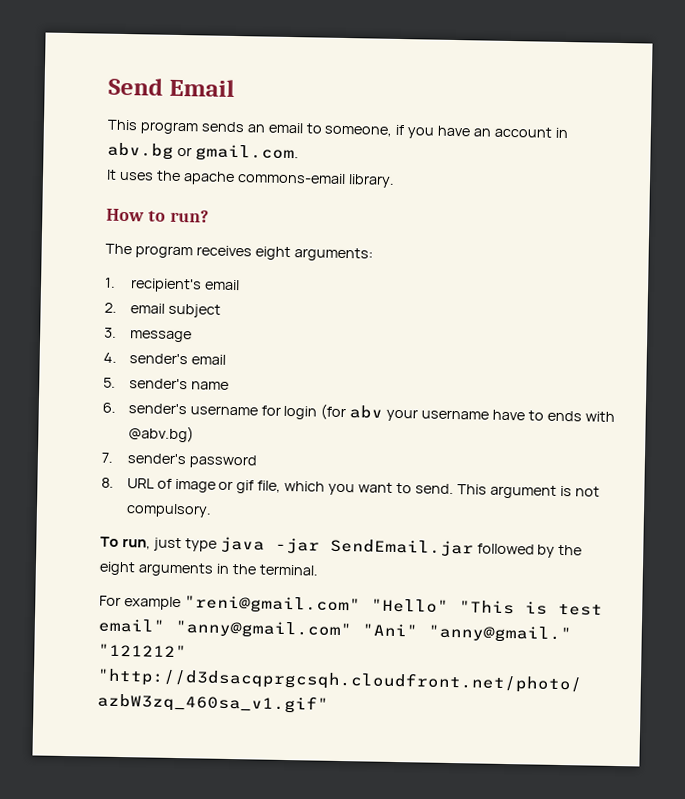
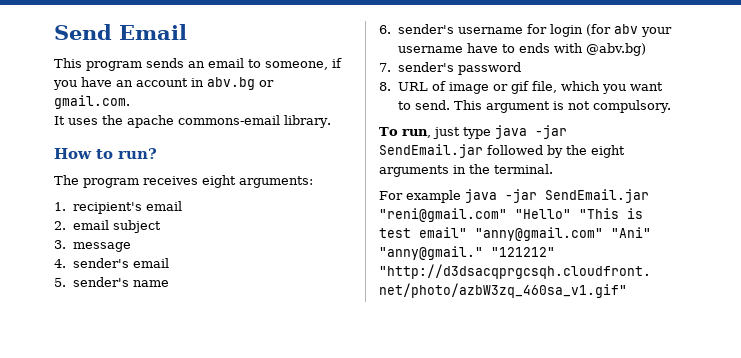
- For example "reni@gmail.com" "Hello" "This is test email" "anny@gmail.com" "Ani" "anny@gmail."
+ For example java -jar SendEmail.jar "reni@gmail.com" "Hello" "This is test email" "anny@gmail.com" "Ani" "anny@gmail."

